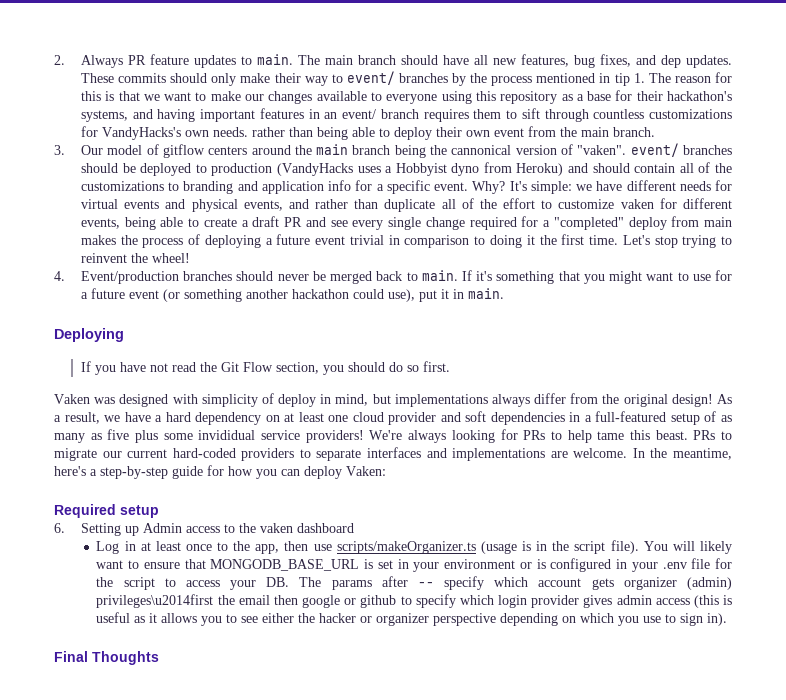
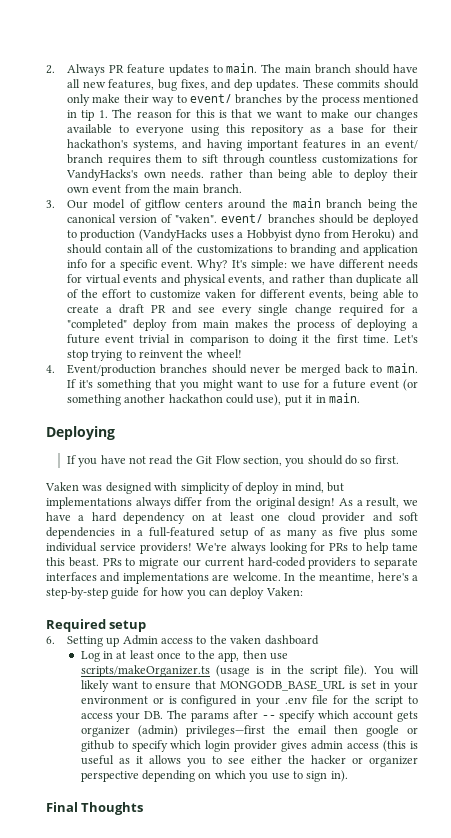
- 3. Our model of gitflow centers around the main branch being the cannonical version of "vaken". event/ branches should be deployed to production (VandyHacks uses a Hobbyist dyno from Heroku) and should contain all of the customizations to branding and application info for a specific event.
+ 3. Our model of gitflow centers around the main branch being the canonical version of "vaken". event/ branches should be deployed to production (VandyHacks uses a Hobbyist dyno from Heroku) and should contain all of the customizations to branding and application info for a specific event.
- As a result, we have a hard dependency on at least one cloud provider and soft dependencies in a full-featured setup of as many as five plus some invididual service providers!
+ As a result, we have a hard dependency on at least one cloud provider and soft dependencies in a full-featured setup of as many as five plus some individual service providers!
- You will likely want to ensure that MONGODB_BASE_URL is set in your environment or is configured in your .env file for the script to access your DB. The params after -- specify which account gets organizer (admin) privileges\u2014first the email then google or github to specify which login provider gives admin access (this is useful as it allows you to see either the hacker or organizer perspective depending on which you use to sign in).
+ You will likely want to ensure that MONGODB_BASE_URL is set in your environment or is configured in your .env file for the script to access your DB. The params after -- specify which account gets organizer (admin) privileges—first the email then google or github to specify which login provider gives admin access (this is useful as it allows you to see either the hacker or organizer perspective depending on which you use to sign in).

